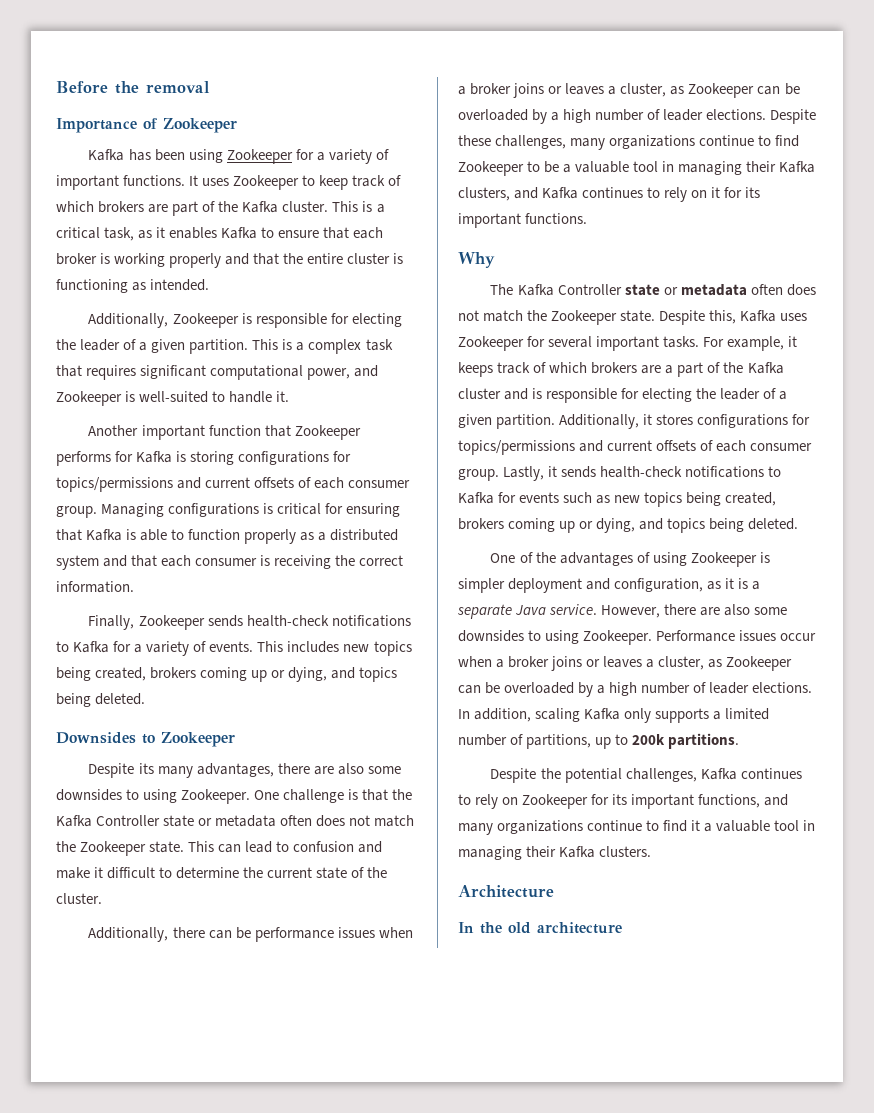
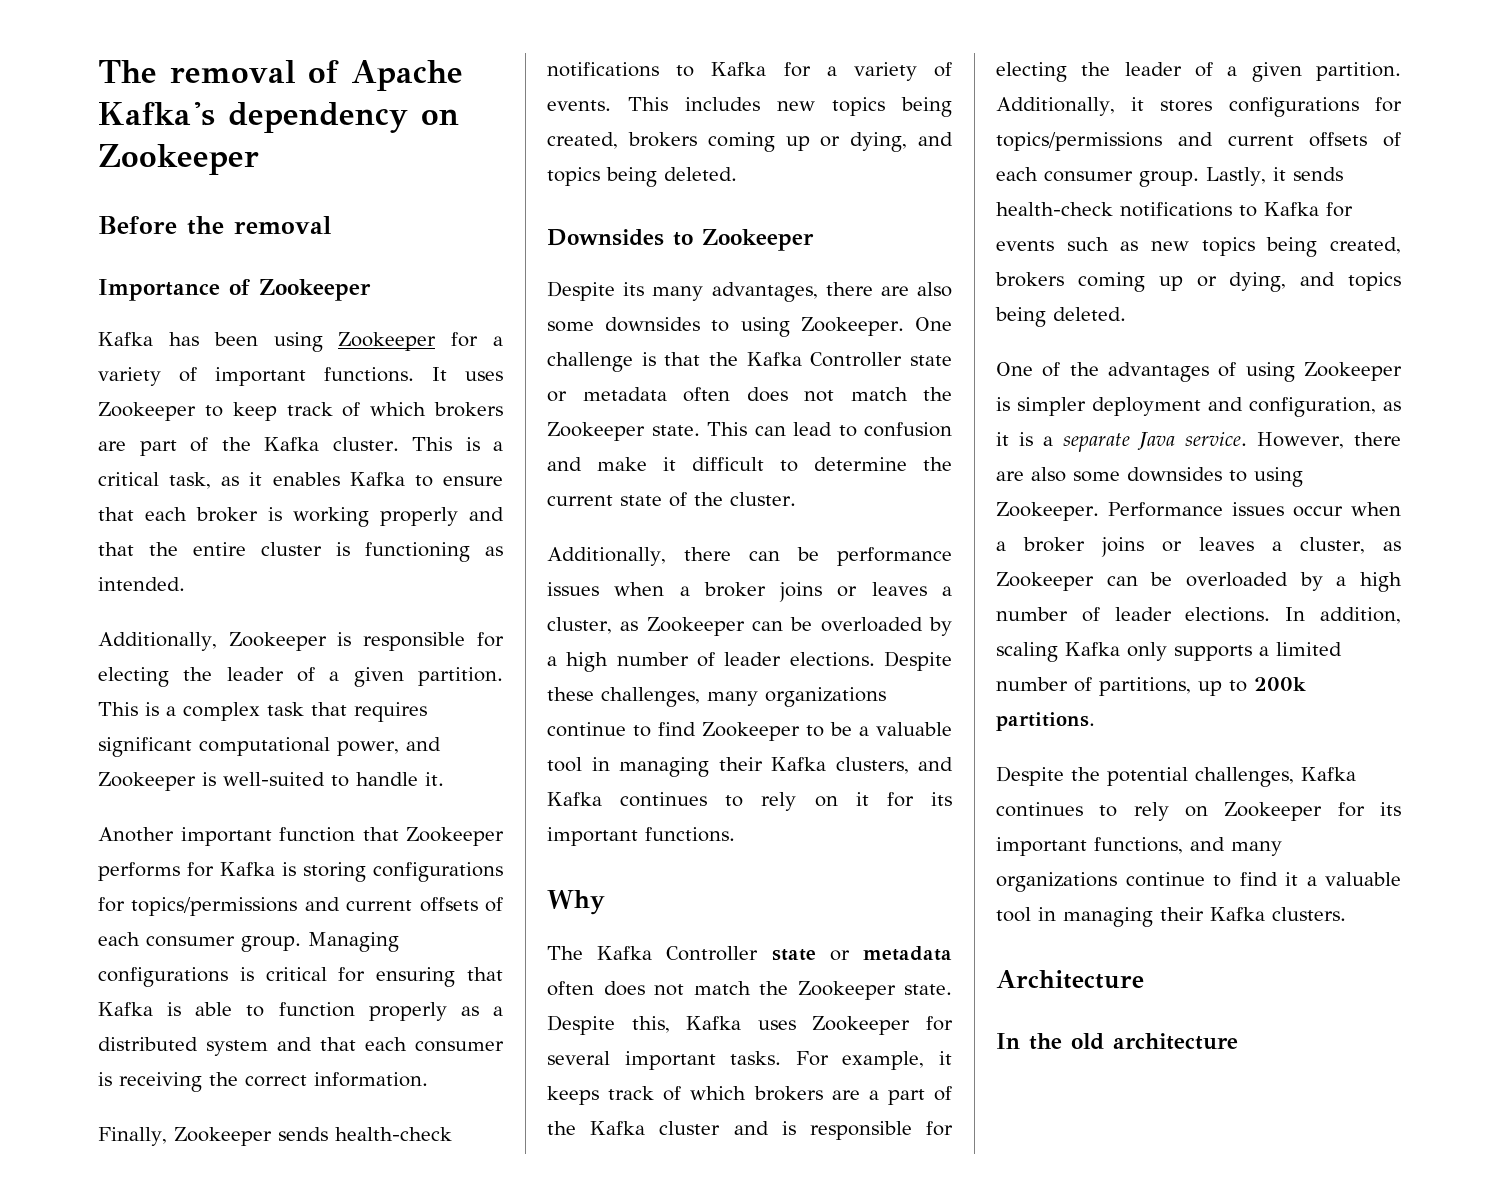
+ The removal of Apache Kafka's dependency on Zookeeper

